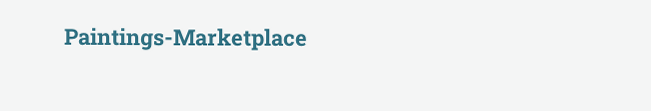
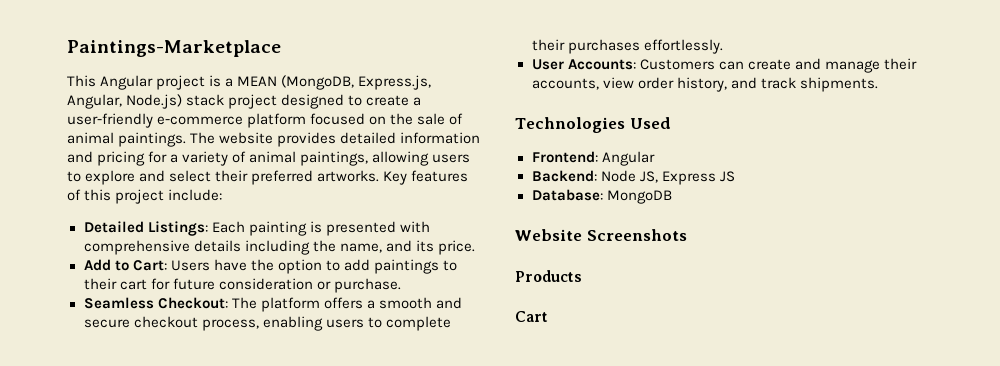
+ This Angular project is a MEAN (MongoDB, Express.js, Angular, Node.js) stack project designed to create a user-friendly e-commerce platform focused on the sale of animal paintings. The website provides detailed information and pricing for a variety of animal paintings, allowing users to explore and select their preferred artworks. Key features of this project include:
+ Detailed Listings: Each painting is presented with comprehensive details including the name, and its price.
+ Add to Cart: Users have the option to add paintings to their cart for future consideration or purchase.
+ Seamless Checkout: The platform offers a smooth and secure checkout process, enabling users to complete their purchases effortlessly.
+ User Accounts: Customers can create and manage their accounts, view order history, and track shipments.
+ Technologies Used
+ Frontend: Angular
+ Backend: Node JS, Express JS
+ Database: MongoDB
+ Website Screenshots
+ Products
+ Cart

